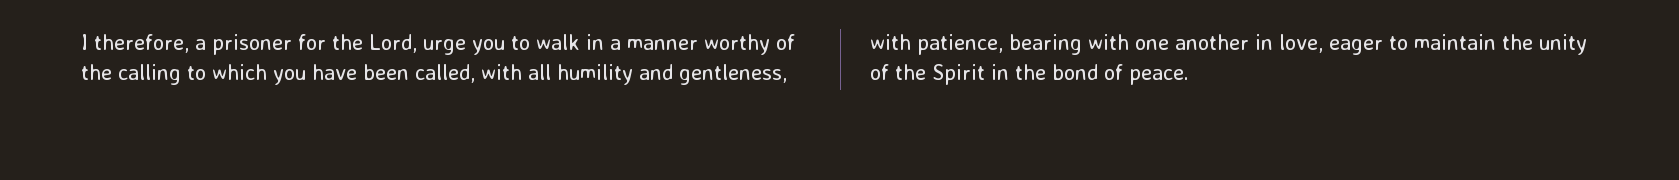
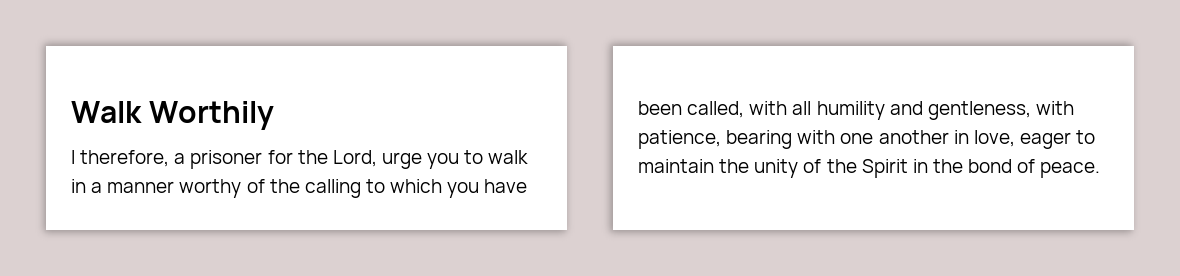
+ Walk Worthily

